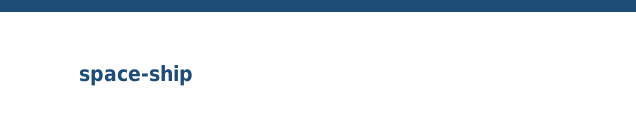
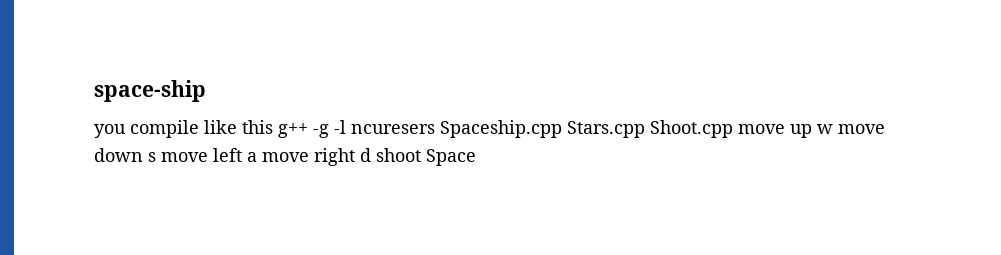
+ you compile like this g++ -g -l ncuresers Spaceship.cpp Stars.cpp Shoot.cpp move up w move down s move left a move right d shoot Space

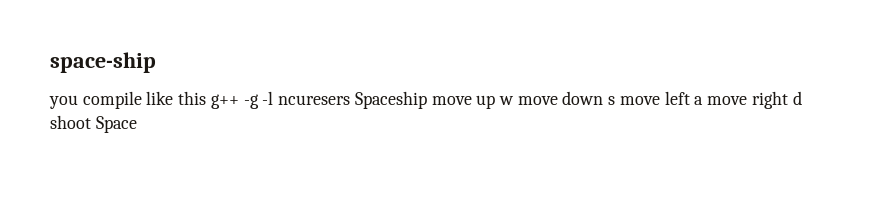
- you compile like this g++ -g -l ncuresers Spaceship.cpp Stars.cpp Shoot.cpp move up w move down s move left a move right d shoot Space
+ you compile like this g++ -g -l ncuresers Spaceship move up w move down s move left a move right d shoot Space

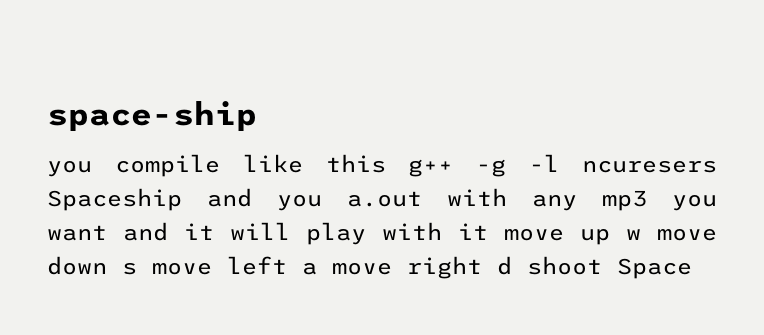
- you compile like this g++ -g -l ncuresers Spaceship move up w move down s move left a move right d shoot Space
+ you compile like this g++ -g -l ncuresers Spaceship and you a.out with any mp3 you want and it will play with it move up w move down s move left a move right d shoot Space

